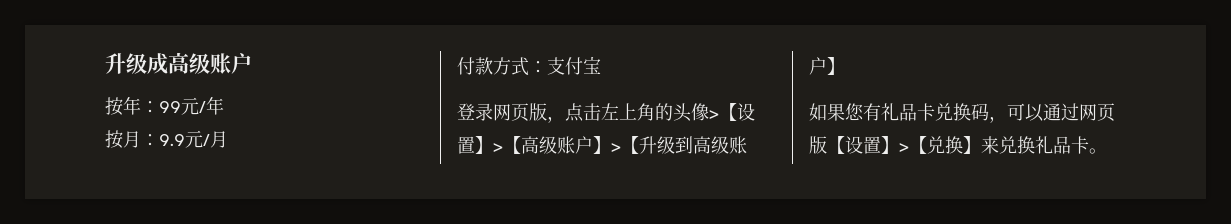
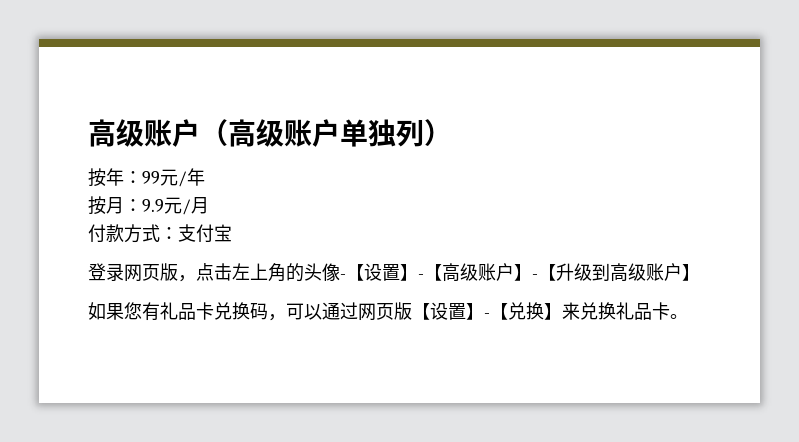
- 升级成高级账户
+ 高级账户（高级账户单独列）
- 登录网页版，点击左上角的头像>【设置】>【高级账户】>【升级到高级账户】
+ 登录网页版，点击左上角的头像-【设置】-【高级账户】-【升级到高级账户】
- 如果您有礼品卡兑换码，可以通过网页版【设置】>【兑换】来兑换礼品卡。
+ 如果您有礼品卡兑换码，可以通过网页版【设置】-【兑换】来兑换礼品卡。

